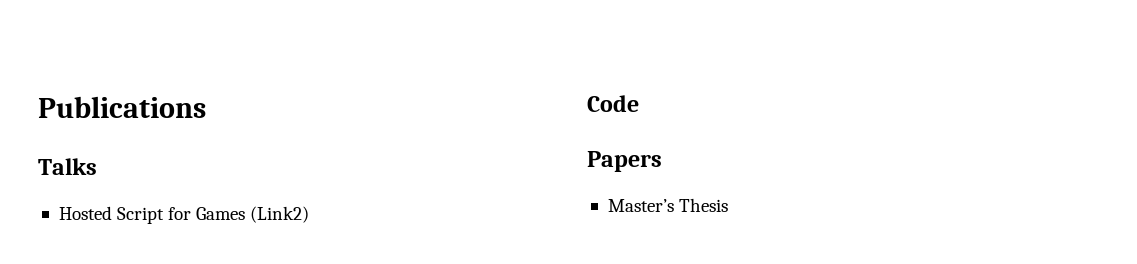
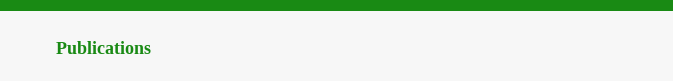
- Talks
- Hosted Script for Games (Link2)
- Code
- Papers
- Master’s Thesis

